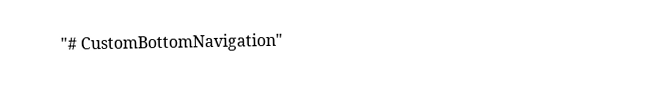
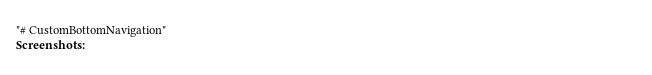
+ Screenshots:

